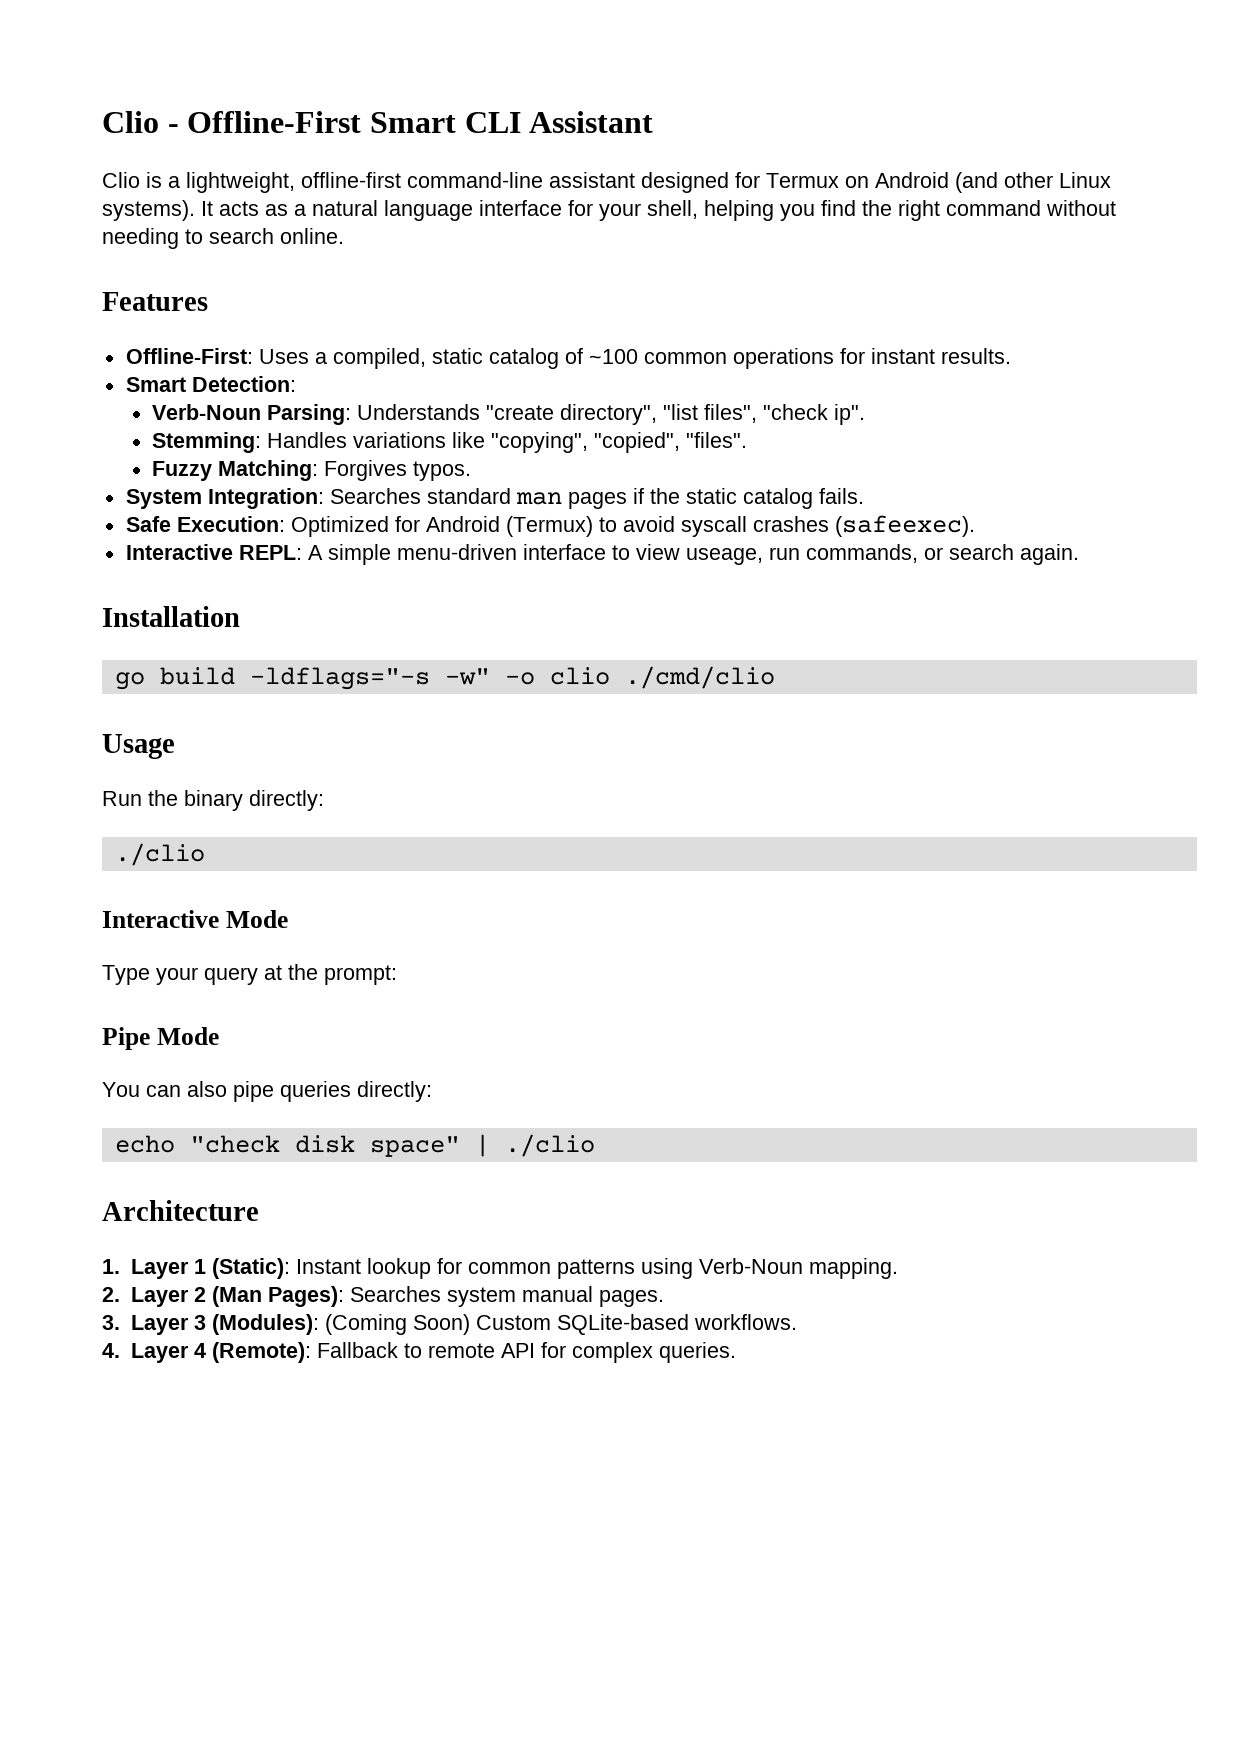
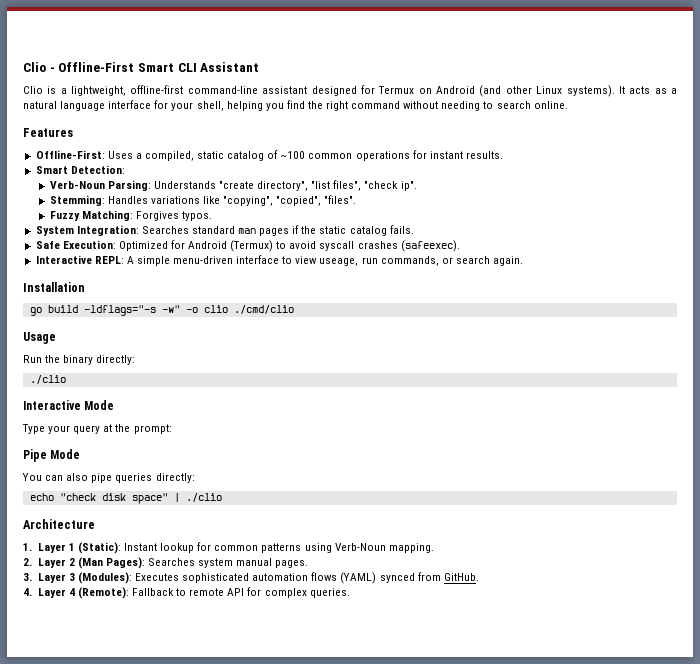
- 3. Layer 3 (Modules): (Coming Soon) Custom SQLite-based workflows.
+ 3. Layer 3 (Modules): Executes sophisticated automation flows (YAML) synced from GitHub.

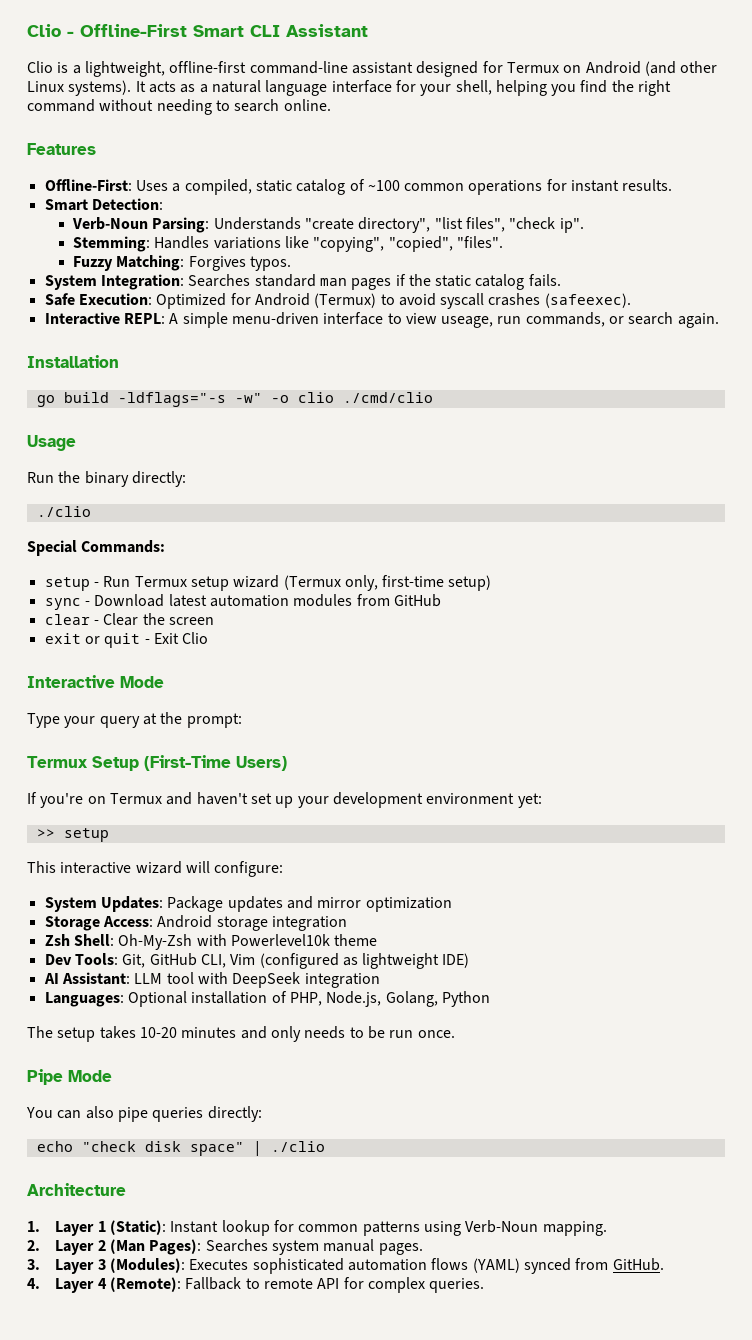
+ Special Commands:
+ setup - Run Termux setup wizard (Termux only, first-time setup)
+ sync - Download latest automation modules from GitHub
+ clear - Clear the screen
+ exit or quit - Exit Clio
+ Termux Setup (First-Time Users)
+ If you're on Termux and haven't set up your development environment yet:
+ >> setup
+ This interactive wizard will configure:
+ System Updates: Package updates and mirror optimization
+ Storage Access: Android storage integration
+ Zsh Shell: Oh-My-Zsh with Powerlevel10k theme
+ Dev Tools: Git, GitHub CLI, Vim (configured as lightweight IDE)
+ AI Assistant: LLM tool with DeepSeek integration
+ Languages: Optional installation of PHP, Node.js, Golang, Python
+ The setup takes 10-20 minutes and only needs to be run once.

